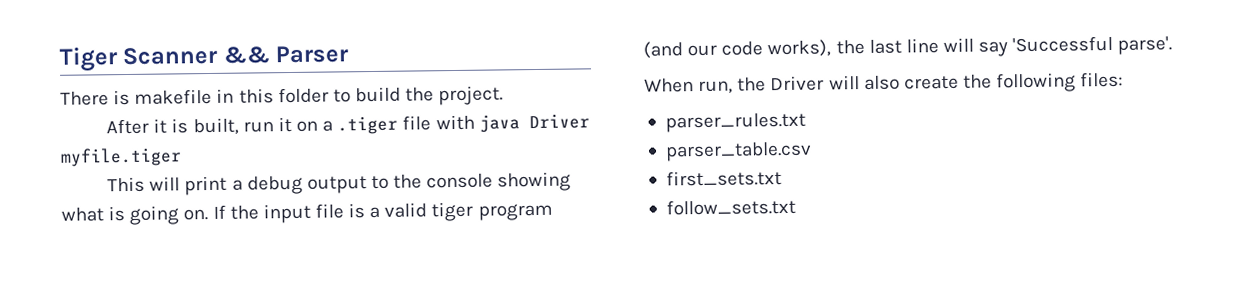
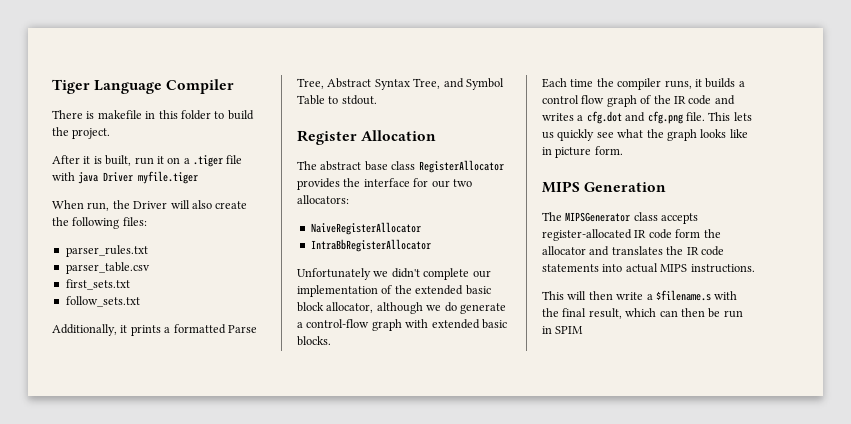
- Tiger Scanner && Parser
+ Tiger Language Compiler
- This will print a debug output to the console showing what is going on. If the input file is a valid tiger program (and our code works), the last line will say 'Successful parse'.
+ Additionally, it prints a formatted Parse Tree, Abstract Syntax Tree, and Symbol Table to stdout.
+ Register Allocation
+ The abstract base class RegisterAllocator provides the interface for our two allocators:
+ NaiveRegisterAllocator
+ IntraBbRegisterAllocator
+ Unfortunately we didn't complete our implementation of the extended basic block allocator, although we do generate a control-flow graph with extended basic blocks.
+ Each time the compiler runs, it builds a control flow graph of the IR code and writes a cfg.dot and cfg.png file. This lets us quickly see what the graph looks like in picture form.
+ MIPS Generation
+ The MIPSGenerator class accepts register-allocated IR code form the allocator and translates the IR code statements into actual MIPS instructions.
+ This will then write a $filename.s with the final result, which can then be run in SPIM

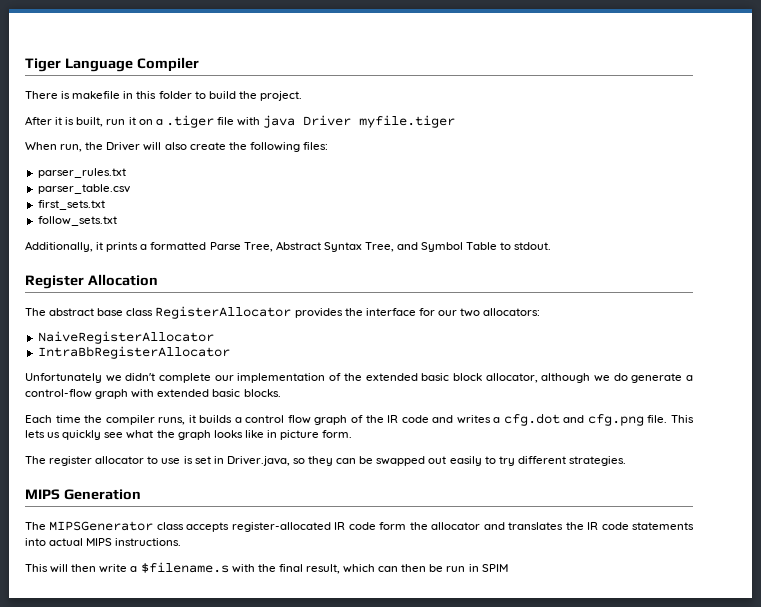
+ The register allocator to use is set in Driver.java, so they can be swapped out easily to try different strategies.

